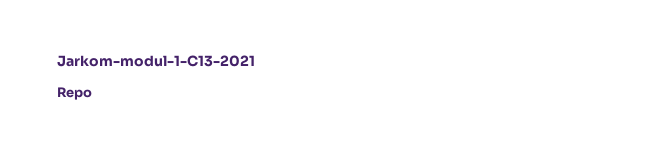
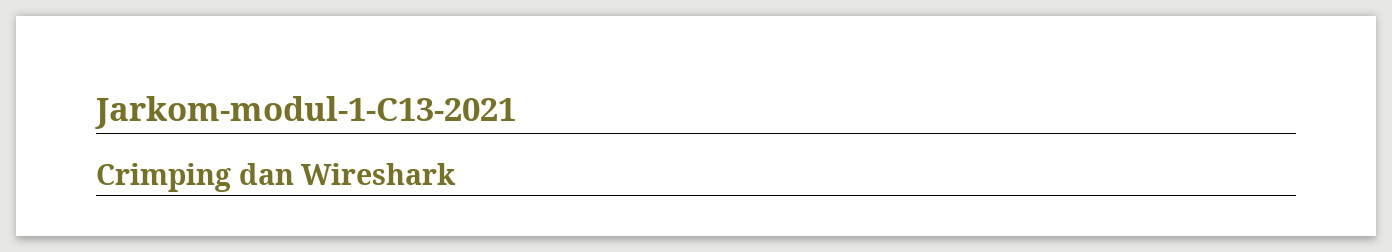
- Repo
+ Crimping dan Wireshark

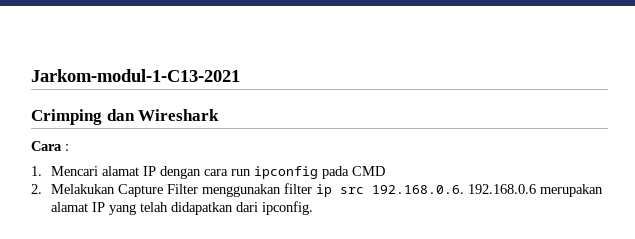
+ Cara :
+ 1. Mencari alamat IP dengan cara run ipconfig pada CMD
+ 2. Melakukan Capture Filter menggunakan filter ip src 192.168.0.6. 192.168.0.6 merupakan alamat IP yang telah didapatkan dari ipconfig.

